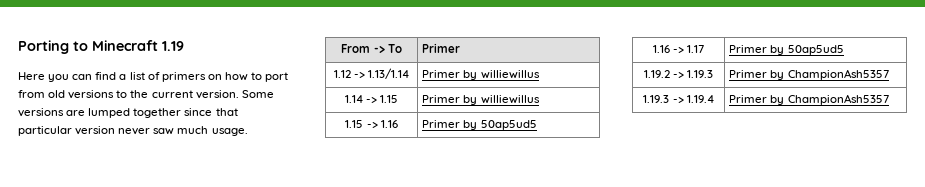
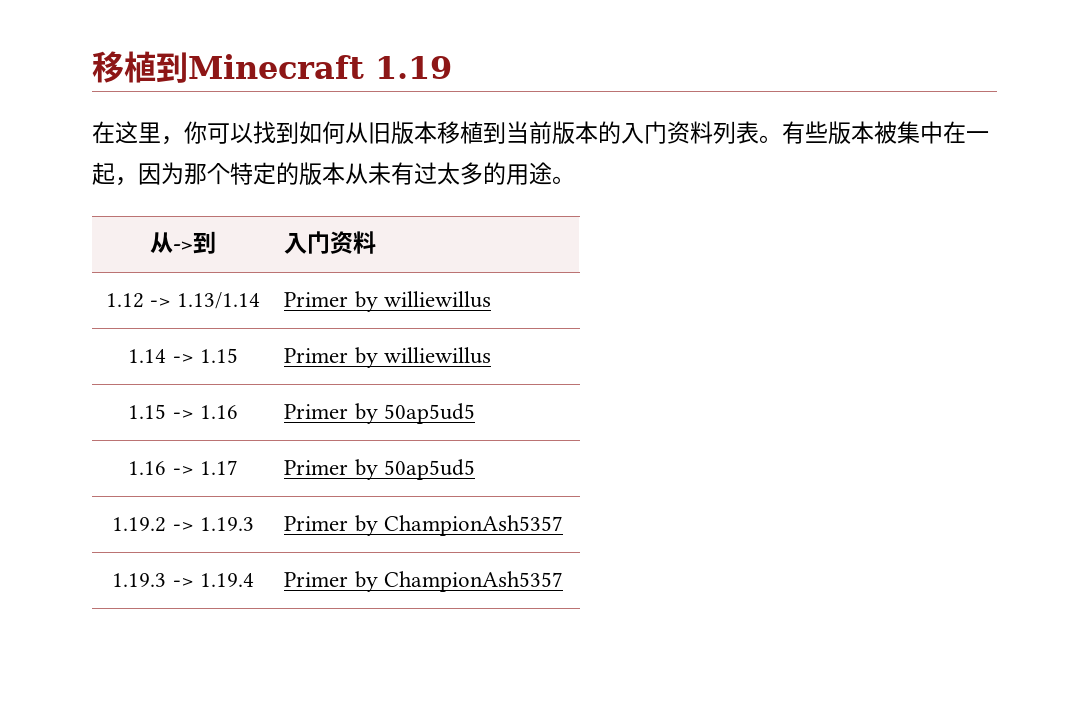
- Porting to Minecraft 1.19
+ 移植到Minecraft 1.19
- Here you can find a list of primers on how to port from old versions to the current version. Some versions are lumped together since that particular version never saw much usage.
- From -> To | Primer
+ 在这里，你可以找到如何从旧版本移植到当前版本的入门资料列表。有些版本被集中在一起，因为那个特定的版本从未有过太多的用途。
+ 从->到 | 入门资料

